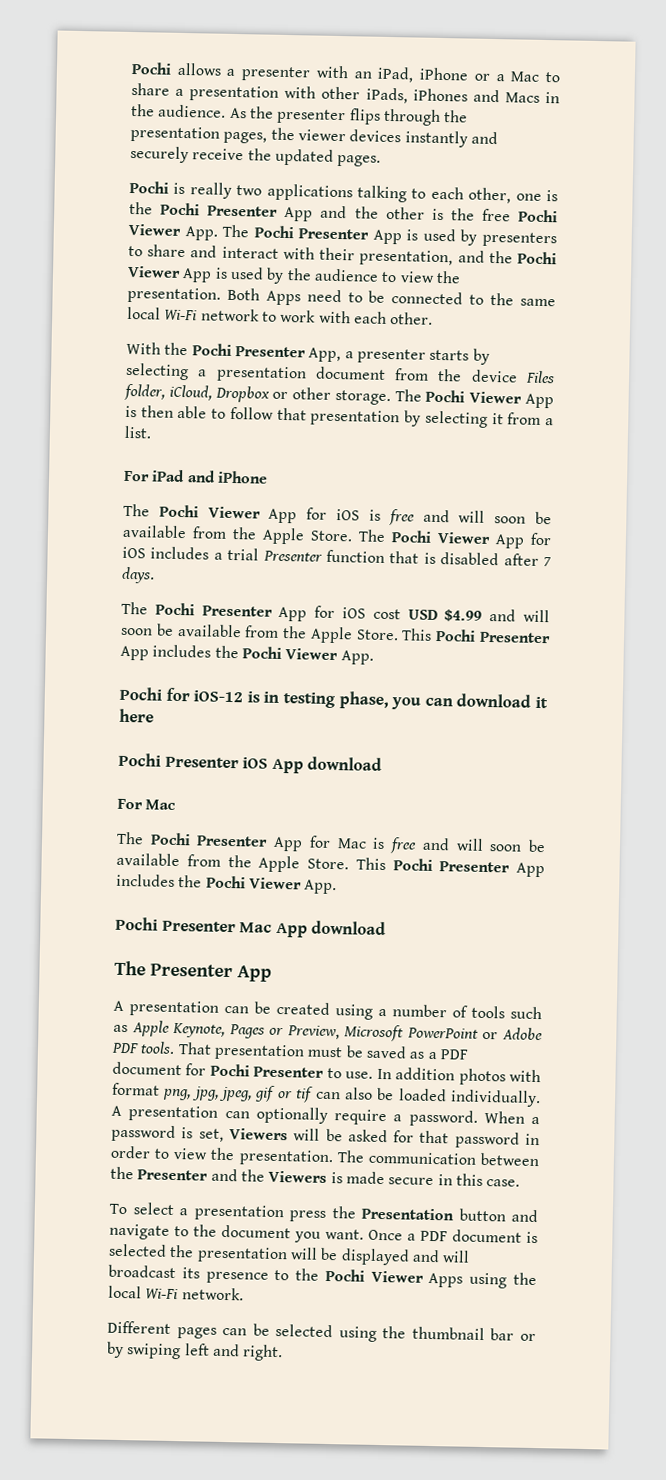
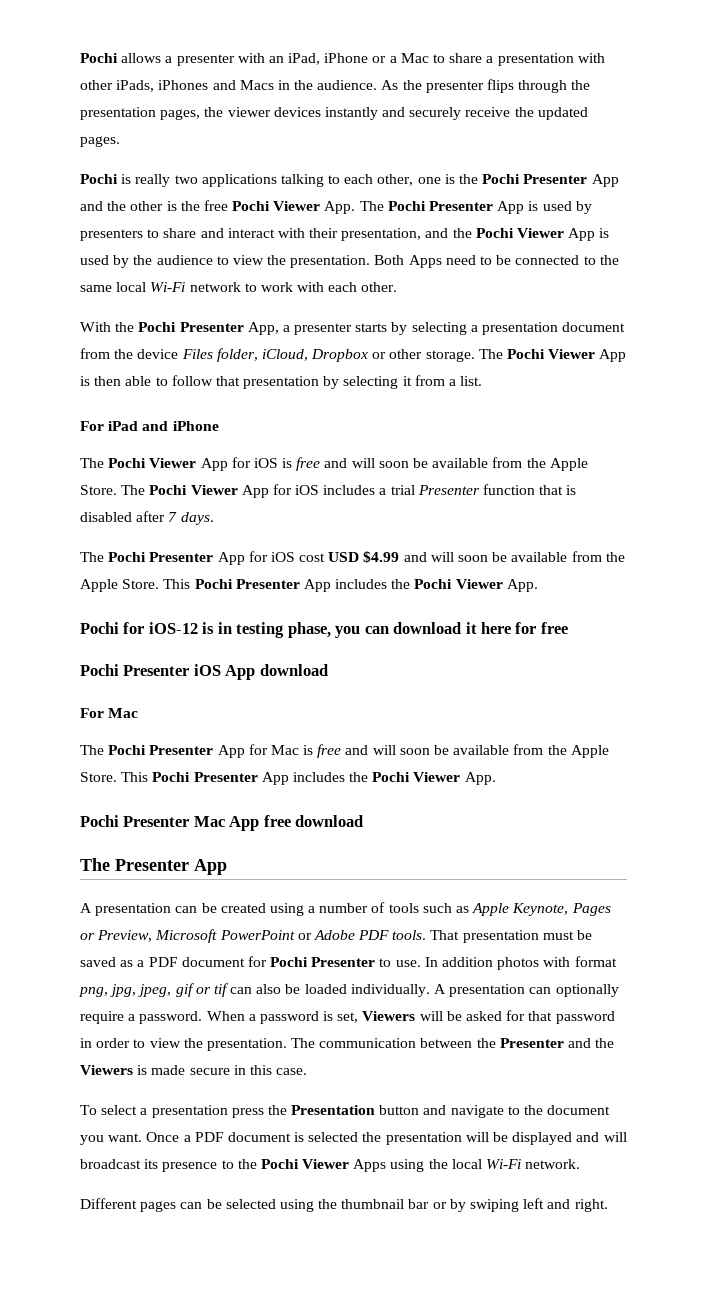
- Pochi for iOS-12 is in testing phase, you can download it here
+ Pochi for iOS-12 is in testing phase, you can download it here for free
- Pochi Presenter Mac App download
+ Pochi Presenter Mac App free download

